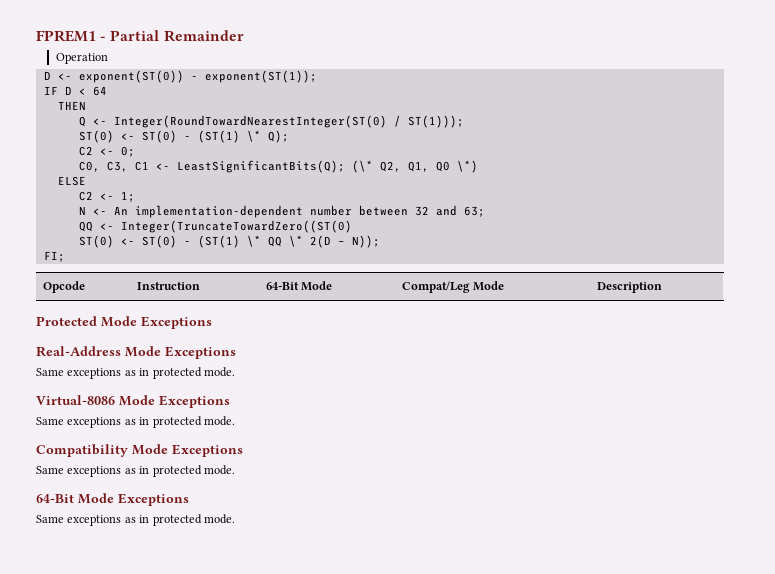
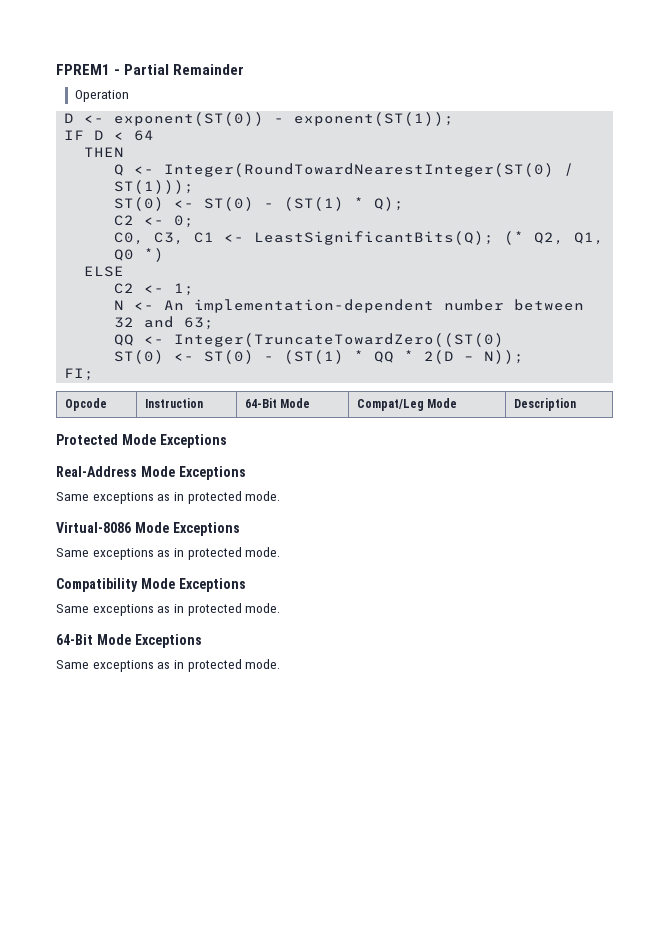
- ST(0) <- ST(0) - (ST(1) \* Q);
+ ST(0) <- ST(0) - (ST(1) * Q);
- C0, C3, C1 <- LeastSignificantBits(Q); (\* Q2, Q1, Q0 \*)
+ C0, C3, C1 <- LeastSignificantBits(Q); (* Q2, Q1, Q0 *)
- ST(0) <- ST(0) - (ST(1) \* QQ \* 2(D − N));
+ ST(0) <- ST(0) - (ST(1) * QQ * 2(D − N));

